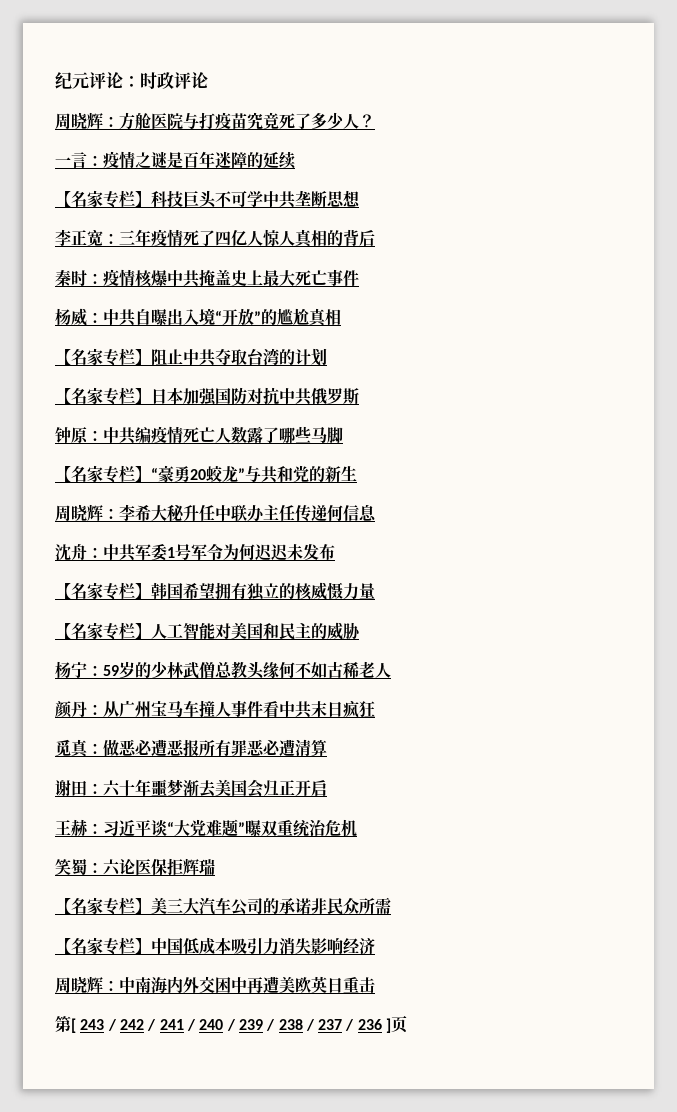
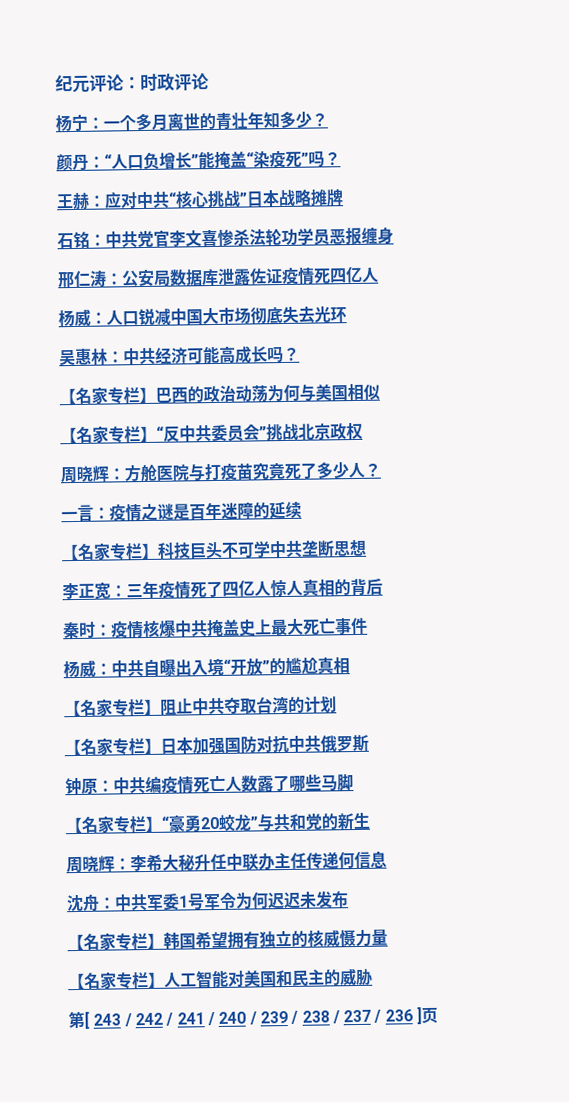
+ 杨宁：一个多月离世的青壮年知多少？
+ 颜丹：“人口负增长”能掩盖“染疫死”吗？
+ 王赫：应对中共“核心挑战”日本战略摊牌
+ 石铭：中共党官李文喜惨杀法轮功学员恶报缠身
+ 邢仁涛：公安局数据库泄露佐证疫情死四亿人
+ 杨威：人口锐减中国大市场彻底失去光环
+ 吴惠林：中共经济可能高成长吗？
+ 【名家专栏】巴西的政治动荡为何与美国相似
+ 【名家专栏】“反中共委员会”挑战北京政权
- 杨宁：59岁的少林武僧总教头缘何不如古稀老人
- 颜丹：从广州宝马车撞人事件看中共末日疯狂
- 觅真：做恶必遭恶报所有罪恶必遭清算
- 谢田：六十年噩梦渐去美国会归正开启
- 王赫：习近平谈“大党难题”曝双重统治危机
- 笑蜀：六论医保拒辉瑞
- 【名家专栏】美三大汽车公司的承诺非民众所需
- 【名家专栏】中国低成本吸引力消失影响经济
- 周晓辉：中南海内外交困中再遭美欧英日重击

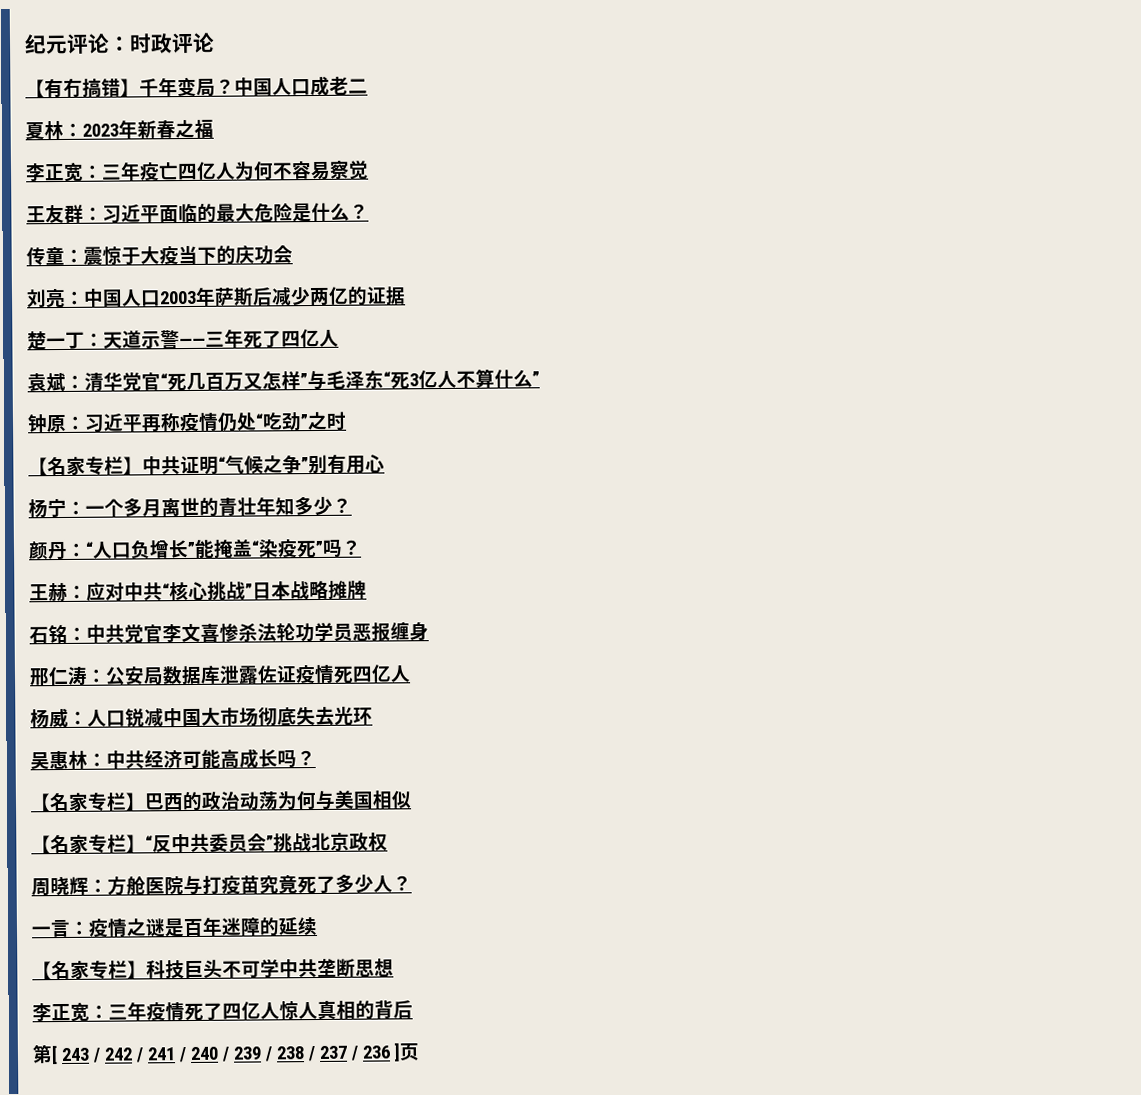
+ 【有冇搞错】千年变局？中国人口成老二
+ 夏林：2023年新春之福
+ 李正宽：三年疫亡四亿人为何不容易察觉
+ 王友群：习近平面临的最大危险是什么？
+ 传童：震惊于大疫当下的庆功会
+ 刘亮：中国人口2003年萨斯后减少两亿的证据
+ 楚一丁：天道示警——三年死了四亿人
+ 袁斌：清华党官“死几百万又怎样”与毛泽东“死3亿人不算什么”
+ 钟原：习近平再称疫情仍处“吃劲”之时
+ 【名家专栏】中共证明“气候之争”别有用心
- 秦时：疫情核爆中共掩盖史上最大死亡事件
- 杨威：中共自曝出入境“开放”的尴尬真相
- 【名家专栏】阻止中共夺取台湾的计划
- 【名家专栏】日本加强国防对抗中共俄罗斯
- 钟原：中共编疫情死亡人数露了哪些马脚
- 【名家专栏】“豪勇20蛟龙”与共和党的新生
- 周晓辉：李希大秘升任中联办主任传递何信息
- 沈舟：中共军委1号军令为何迟迟未发布
- 【名家专栏】韩国希望拥有独立的核威慑力量
- 【名家专栏】人工智能对美国和民主的威胁

